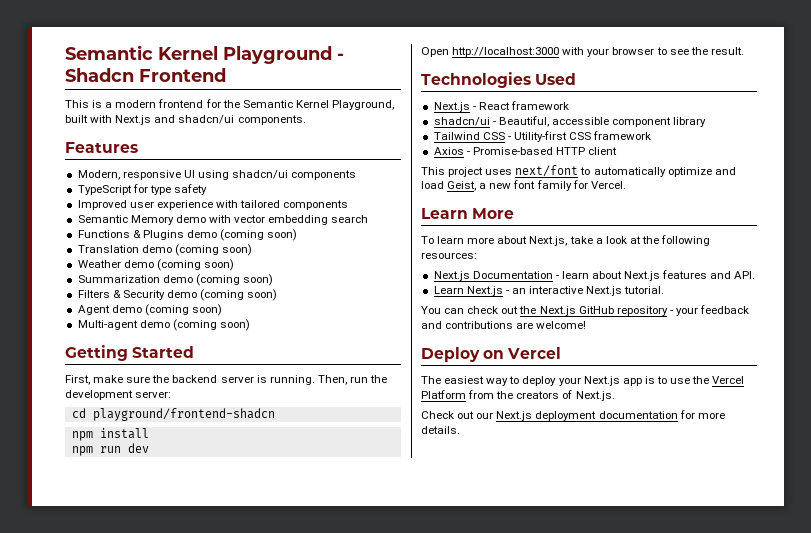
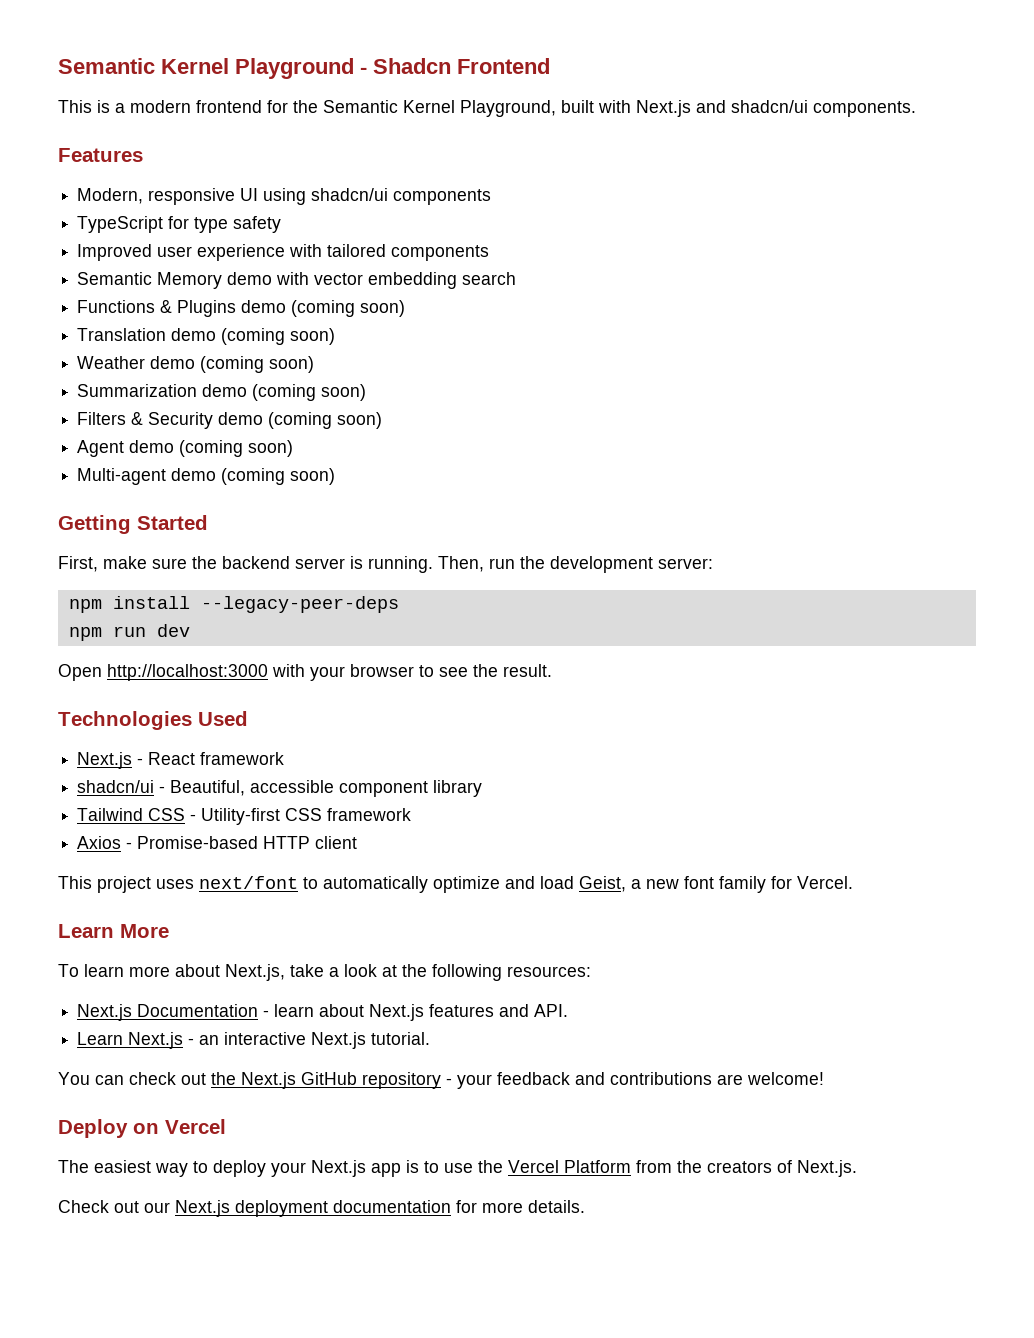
- cd playground/frontend-shadcn
- npm install
+ npm install --legacy-peer-deps

